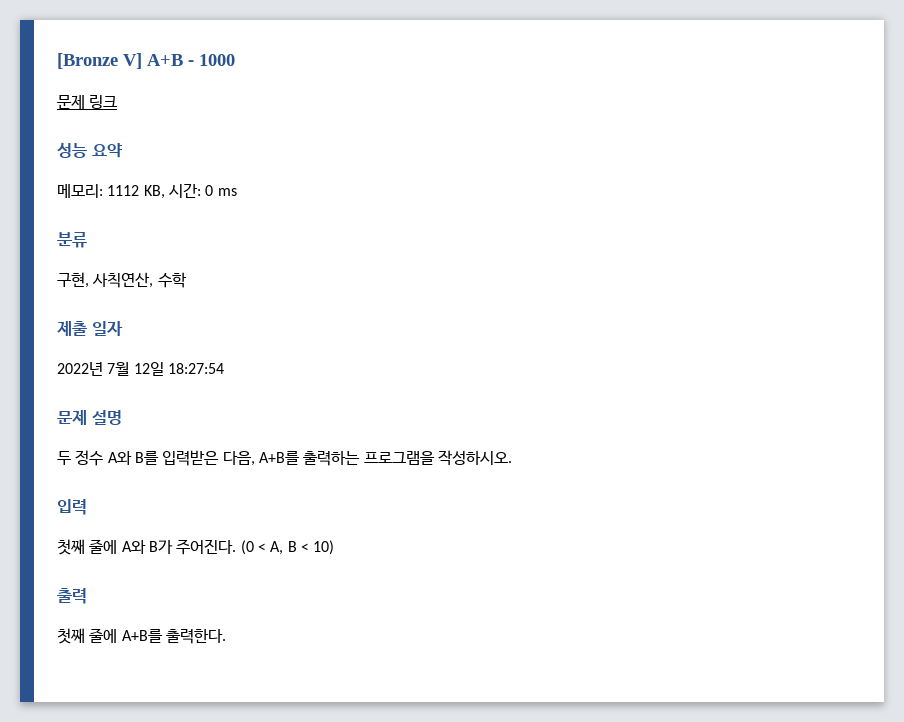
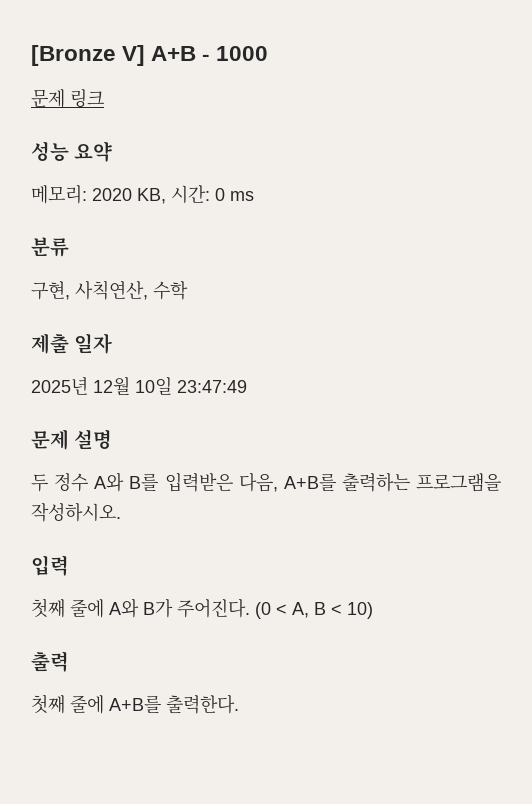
- 메모리: 1112 KB, 시간: 0 ms
+ 메모리: 2020 KB, 시간: 0 ms
- 2022년 7월 12일 18:27:54
+ 2025년 12월 10일 23:47:49

